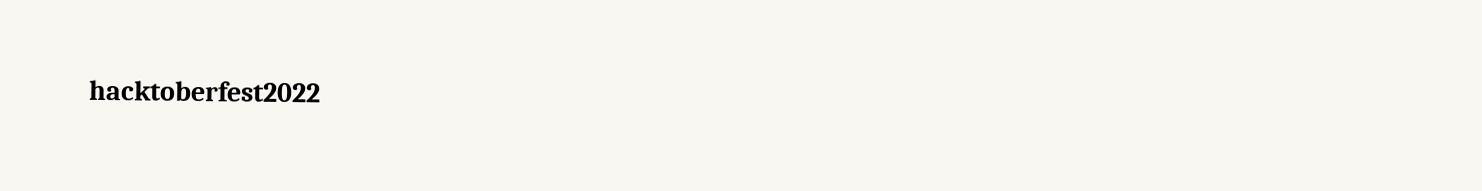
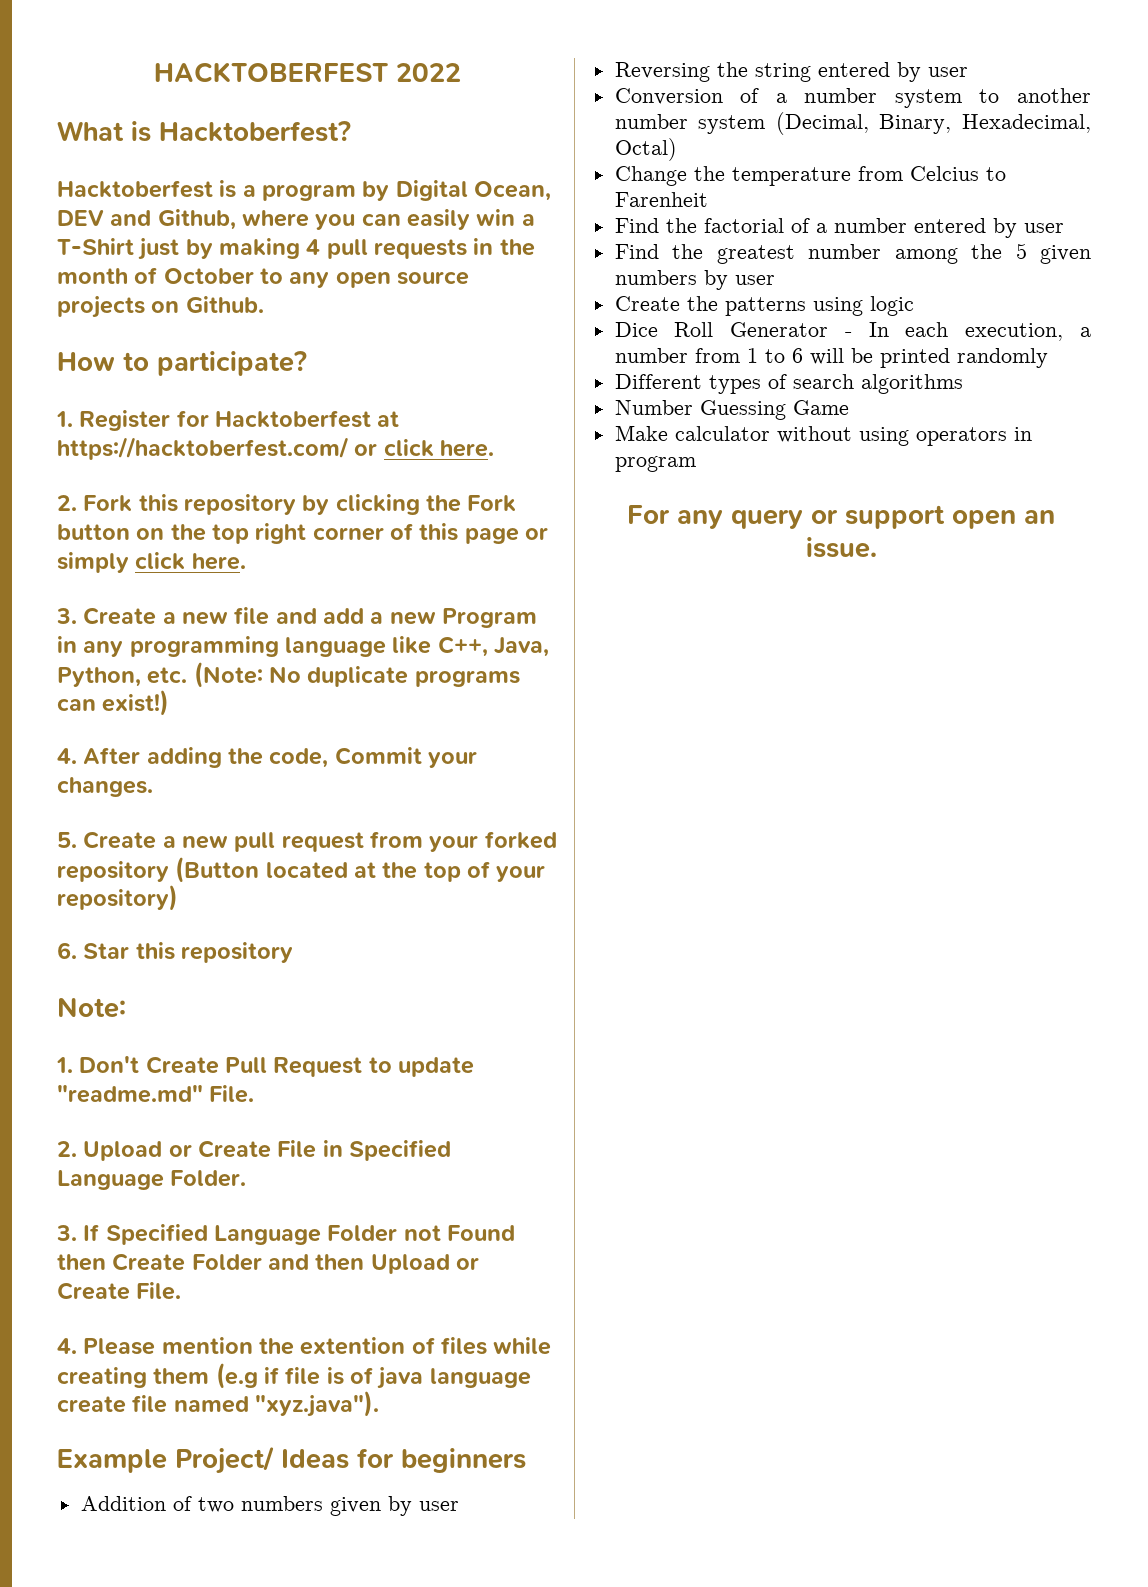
- hacktoberfest2022
+ HACKTOBERFEST 2022
+ What is Hacktoberfest?
+ Hacktoberfest is a program by Digital Ocean, DEV and Github, where you can easily win a T-Shirt just by making 4 pull requests in the month of October to any open source projects on Github.
+ How to participate?
+ 1. Register for Hacktoberfest at https://hacktoberfest.com/ or click here.
+ 2. Fork this repository by clicking the Fork button on the top right corner of this page or simply click here.
+ 3. Create a new file and add a new Program in any programming language like C++, Java, Python, etc. (Note: No duplicate programs can exist!)
+ 4. After adding the code, Commit your changes.
+ 5. Create a new pull request from your forked repository (Button located at the top of your repository)
+ 6. Star this repository
+ Note:
+ 1. Don't Create Pull Request to update "readme.md" File.
+ 2. Upload or Create File in Specified Language Folder.
+ 3. If Specified Language Folder not Found then Create Folder and then Upload or Create File.
+ 4. Please mention the extention of files while creating them (e.g if file is of java language create file named "xyz.java").
+ Example Project/ Ideas for beginners
+ Addition of two numbers given by user
+ Reversing the string entered by user
+ Conversion of a number system to another number system (Decimal, Binary, Hexadecimal, Octal)
+ Change the temperature from Celcius to Farenheit
+ Find the factorial of a number entered by user
+ Find the greatest number among the 5 given numbers by user
+ Create the patterns using logic
+ Dice Roll Generator - In each execution, a number from 1 to 6 will be printed randomly
+ Different types of search algorithms
+ Number Guessing Game
+ Make calculator without using operators in program
+ For any query or support open an issue.

